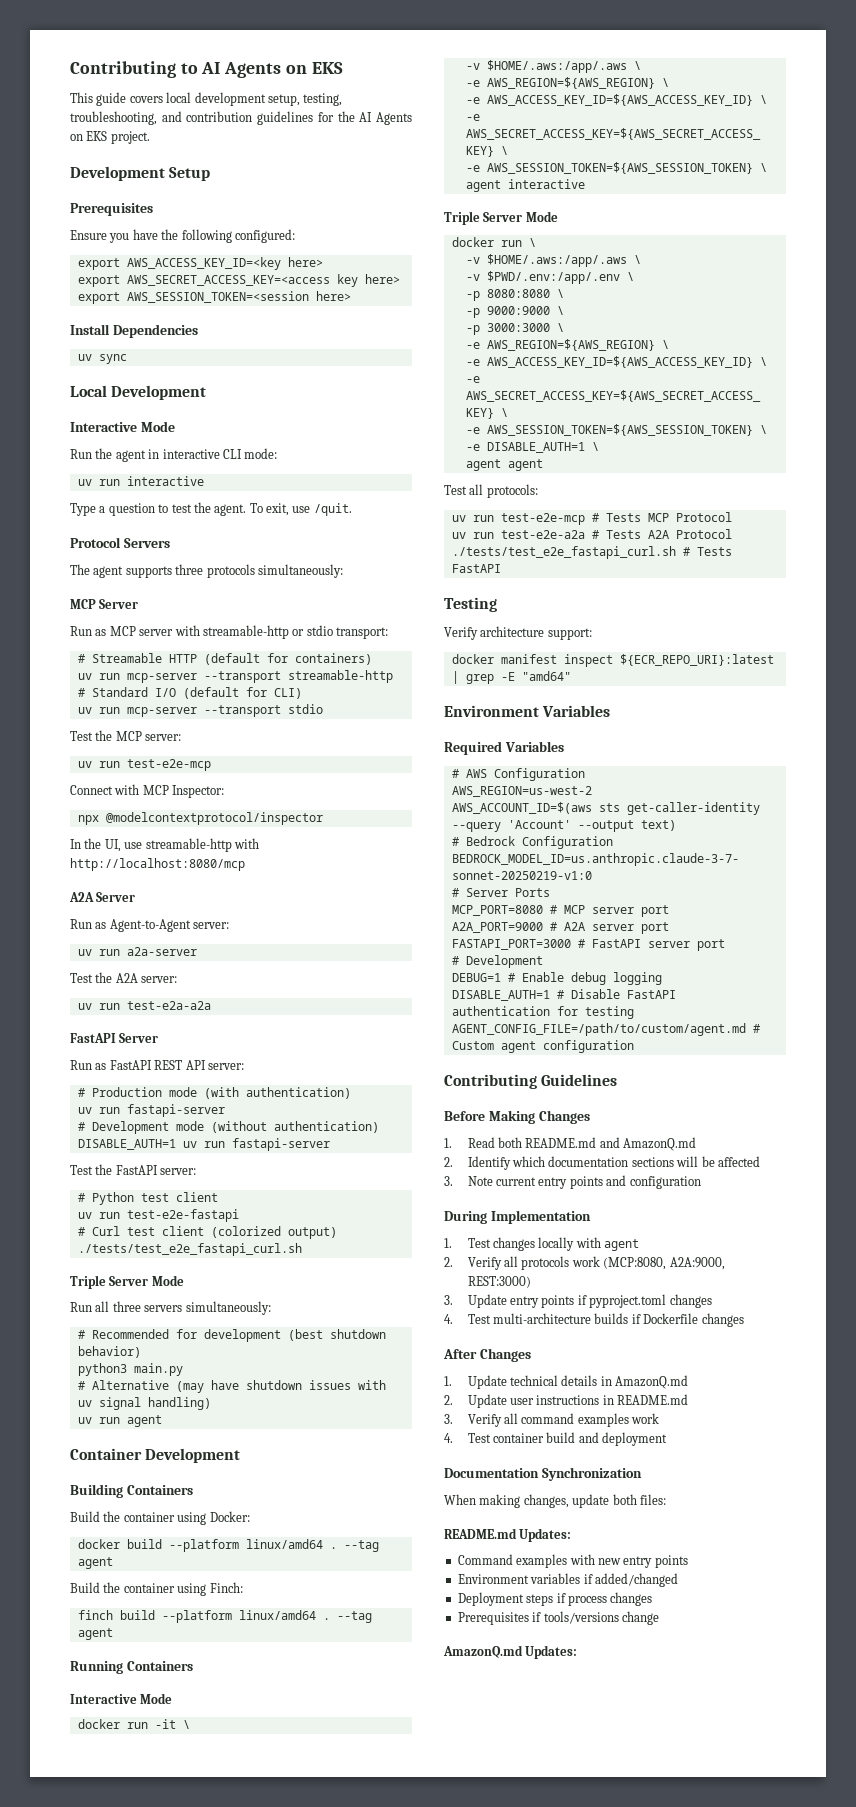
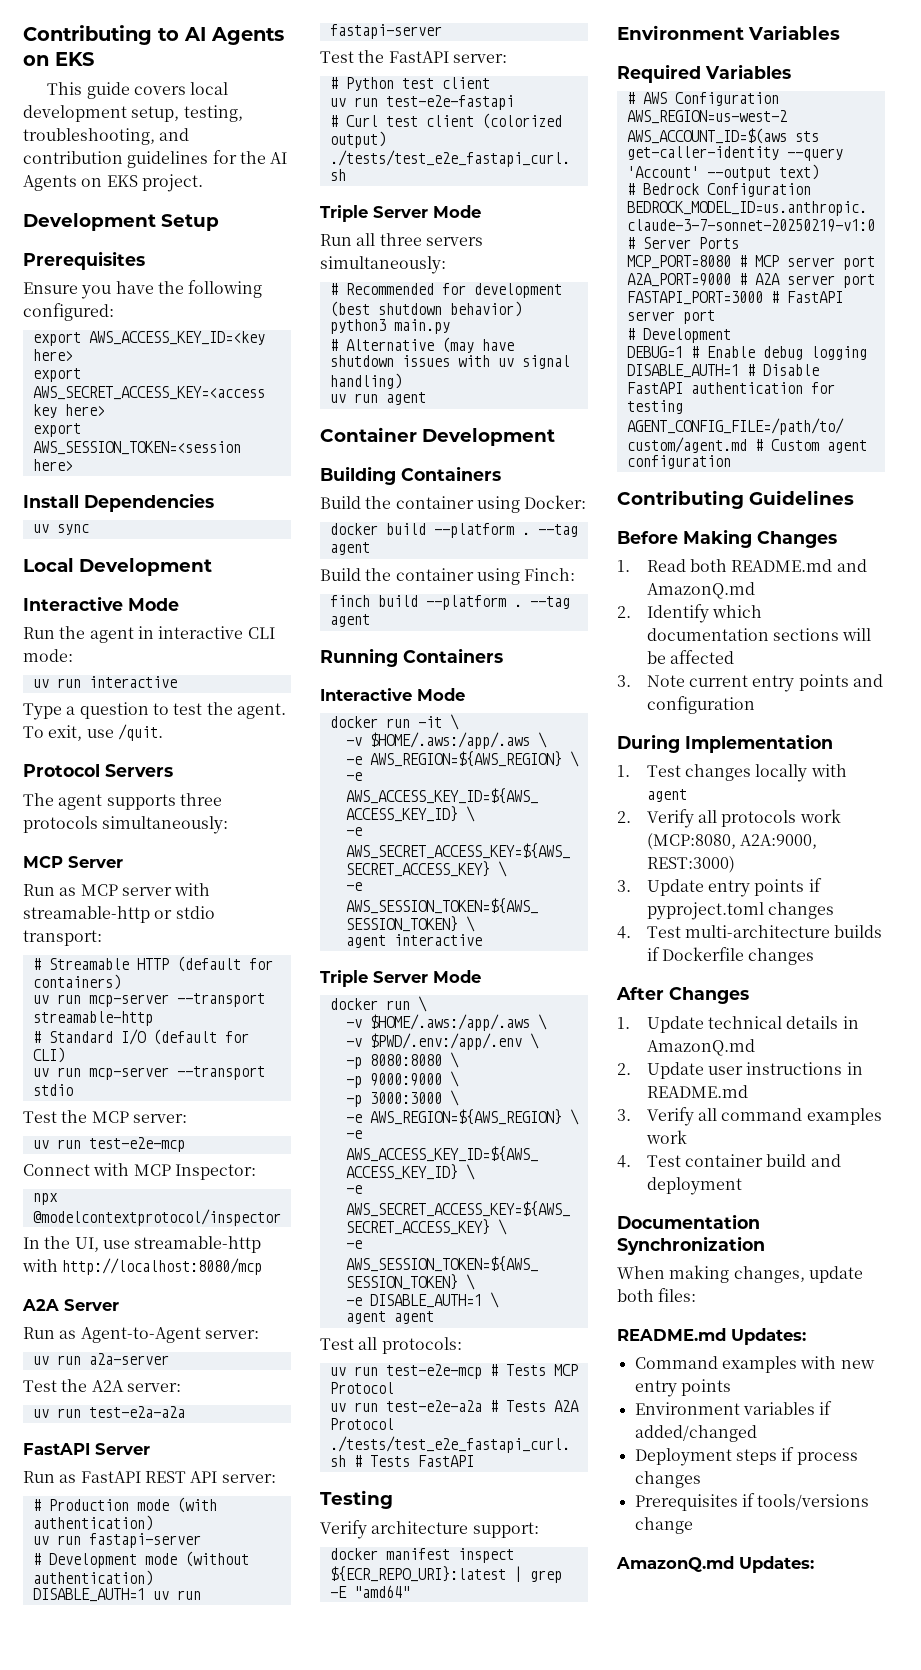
- docker build --platform linux/amd64 .
+ docker build --platform .
- finch build --platform linux/amd64 .
+ finch build --platform .

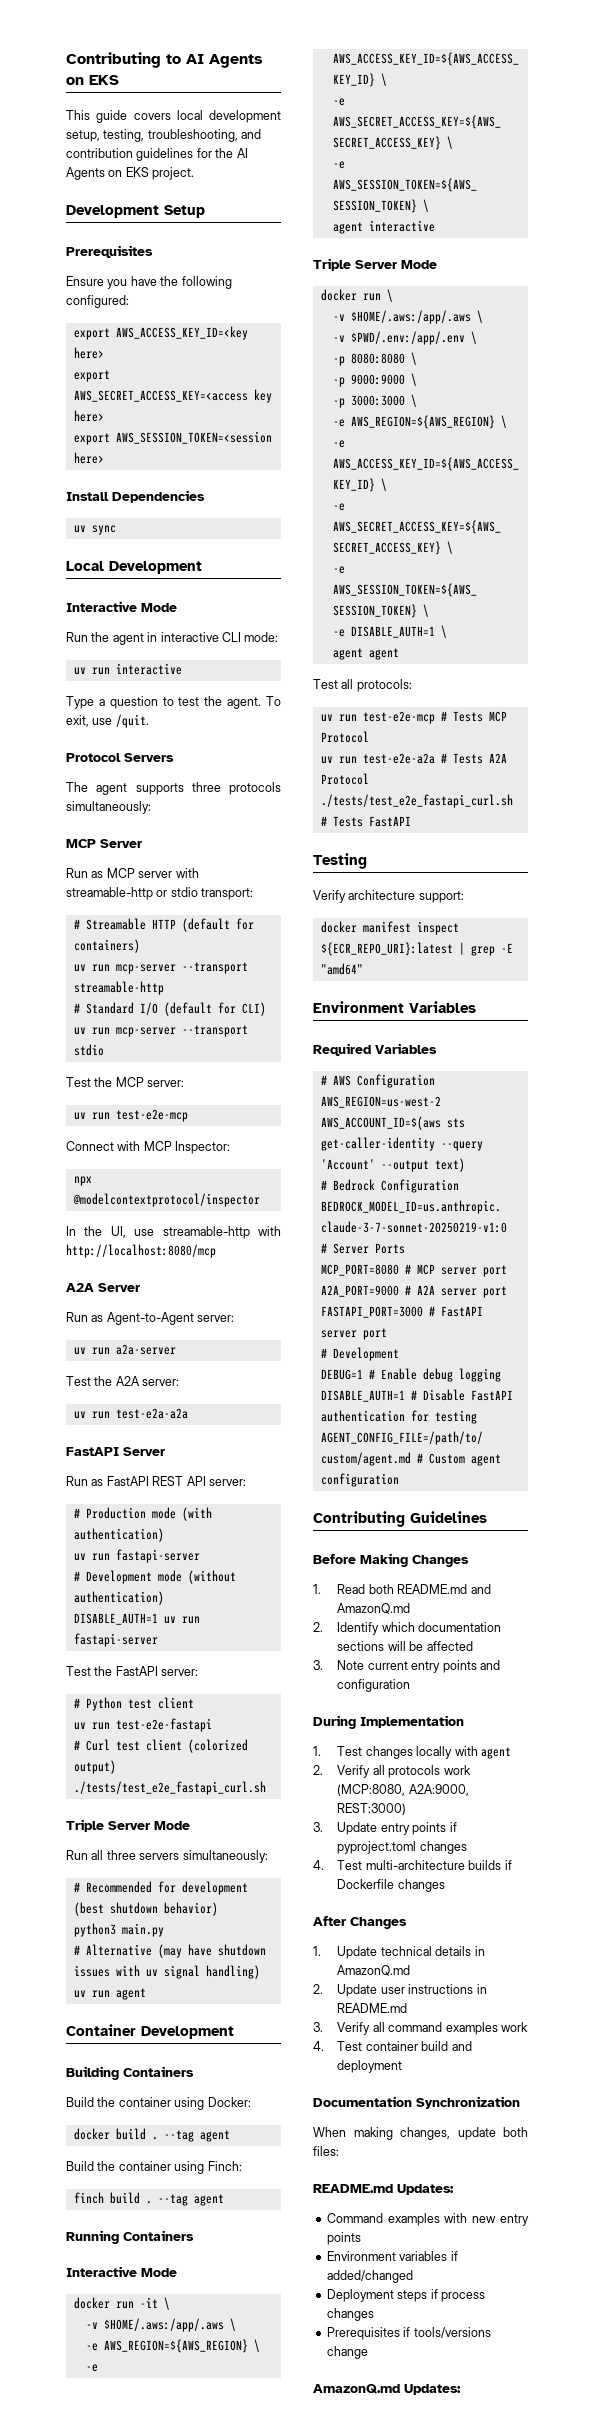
- docker build --platform .
+ docker build .
- finch build --platform .
+ finch build .

